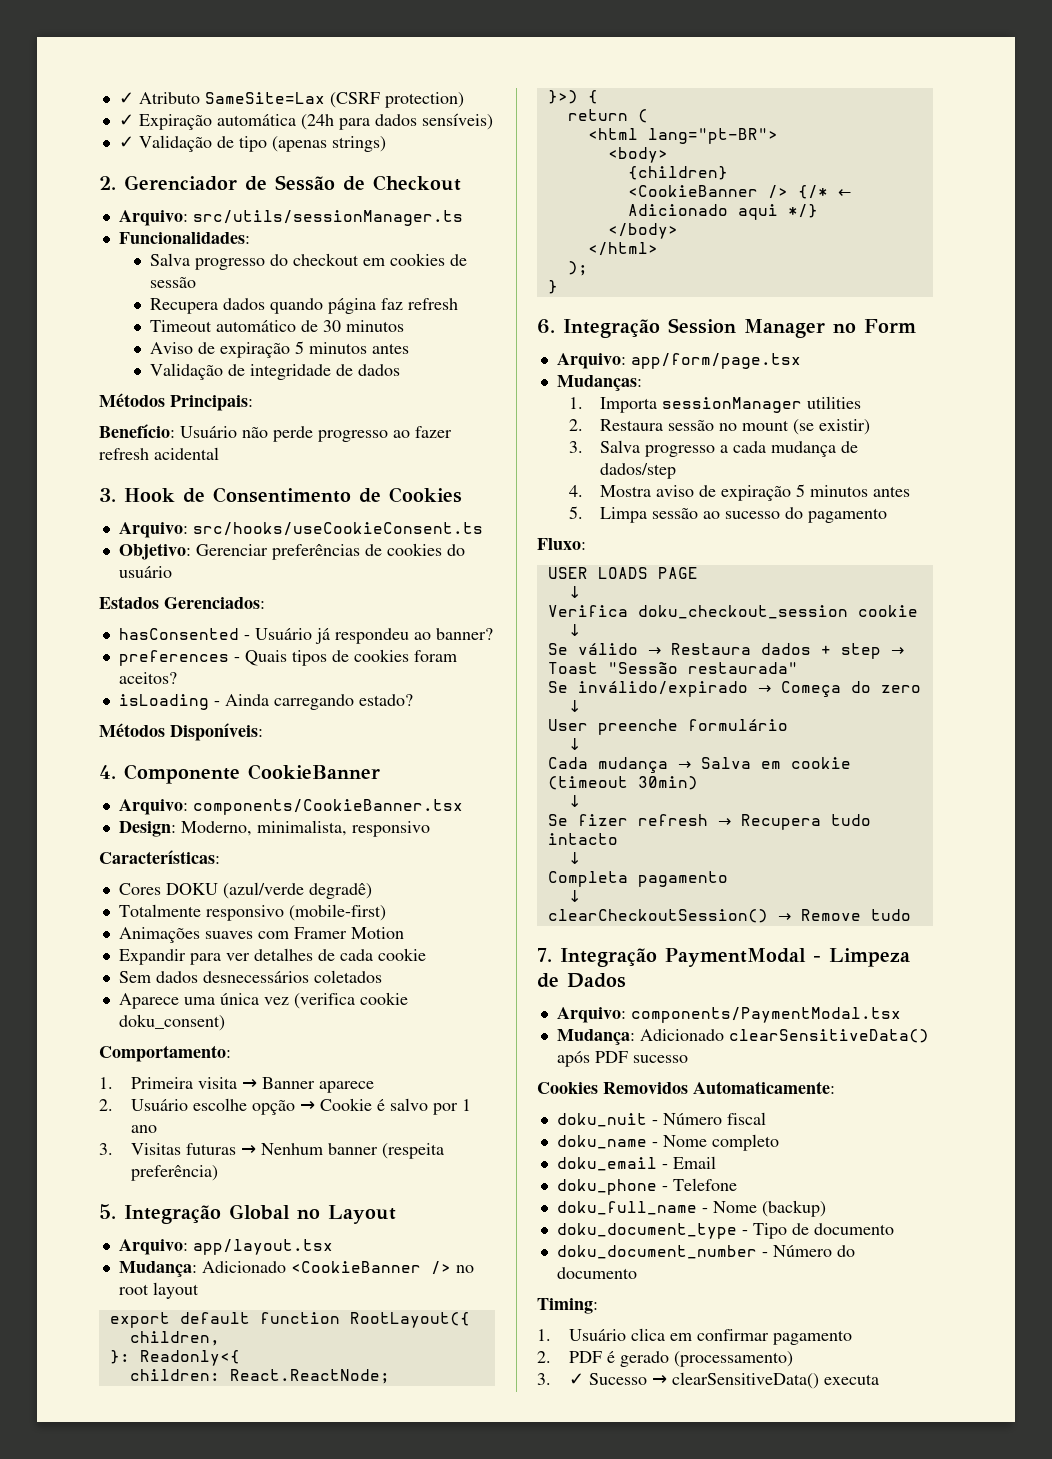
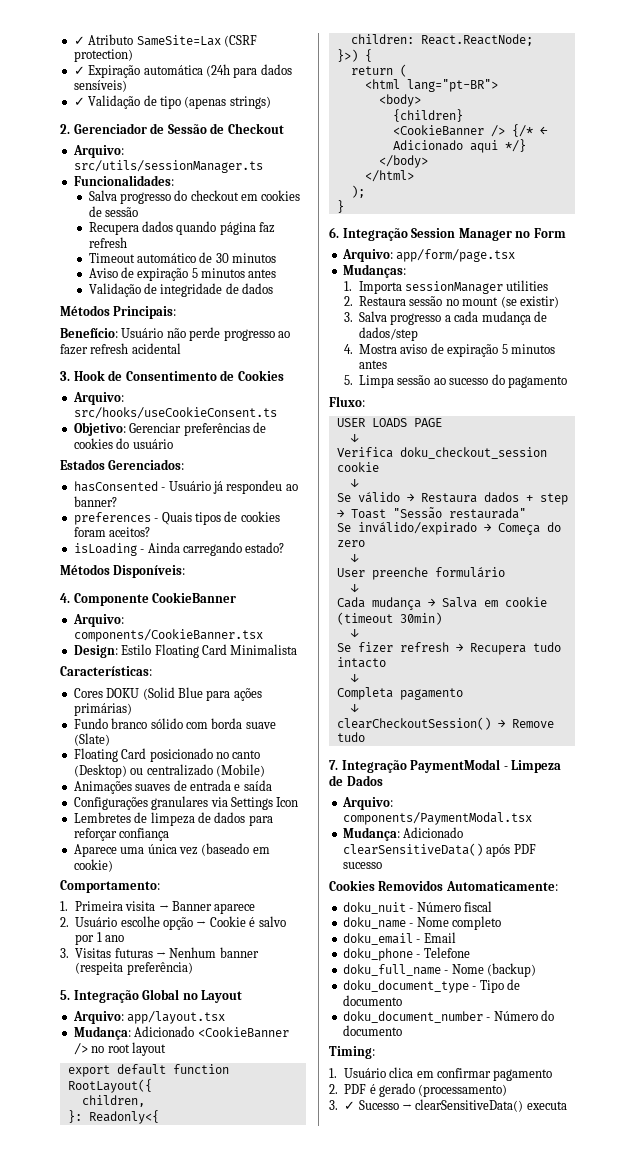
- Design: Moderno, minimalista, responsivo
+ Design: Estilo Floating Card Minimalista
- Cores DOKU (azul/verde degradê)
- Totalmente responsivo (mobile-first)
- Animações suaves com Framer Motion
- Expandir para ver detalhes de cada cookie
- Sem dados desnecessários coletados
+ Cores DOKU (Solid Blue para ações primárias)
+ Fundo branco sólido com borda suave (Slate)
+ Floating Card posicionado no canto (Desktop) ou centralizado (Mobile)
+ Animações suaves de entrada e saída
+ Configurações granulares via Settings Icon
+ Lembretes de limpeza de dados para reforçar confiança
- Aparece uma única vez (verifica cookie doku_consent)
+ Aparece uma única vez (baseado em cookie)

